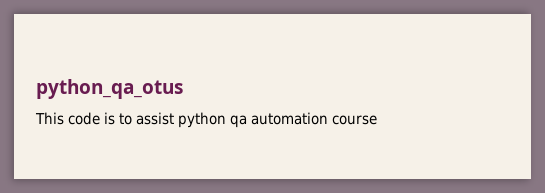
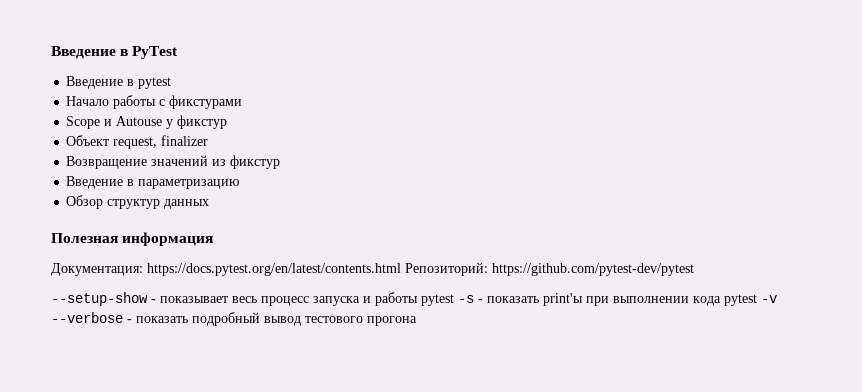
- python_qa_otus
- This code is to assist python qa automation course
+ Введение в PyTest
+ Введение в pytest
+ Начало работы с фикстурами
+ Scope и Autouse у фикстур
+ Объект request, finalizer
+ Возвращение значений из фикстур
+ Введение в параметризацию
+ Обзор структур данных
+ Полезная информация
+ Документация: https://docs.pytest.org/en/latest/contents.html Репозиторий: https://github.com/pytest-dev/pytest
+ --setup-show - показывает весь процесс запуска и работы pytest -s - показать print'ы при выполнении кода pytest -v --verbose - показать подробный вывод тестового прогона

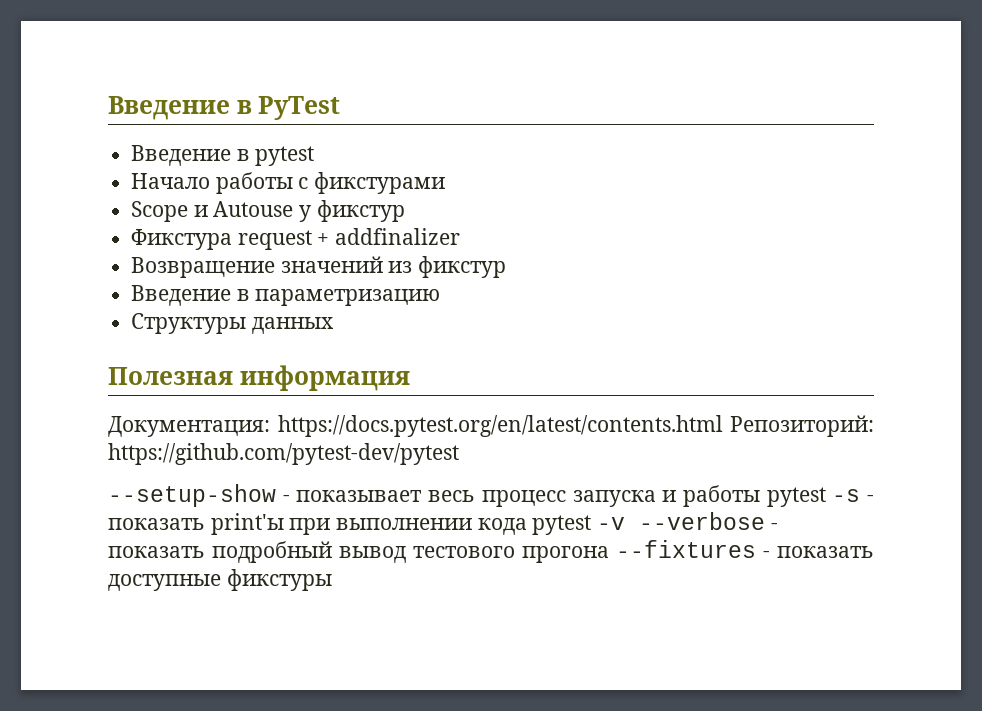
- Объект request, finalizer
+ Фикстура request + addfinalizer
- Обзор структур данных
+ Структуры данных
- --setup-show - показывает весь процесс запуска и работы pytest -s - показать print'ы при выполнении кода pytest -v --verbose - показать подробный вывод тестового прогона
+ --setup-show - показывает весь процесс запуска и работы pytest -s - показать print'ы при выполнении кода pytest -v --verbose - показать подробный вывод тестового прогона --fixtures - показать доступные фикстуры

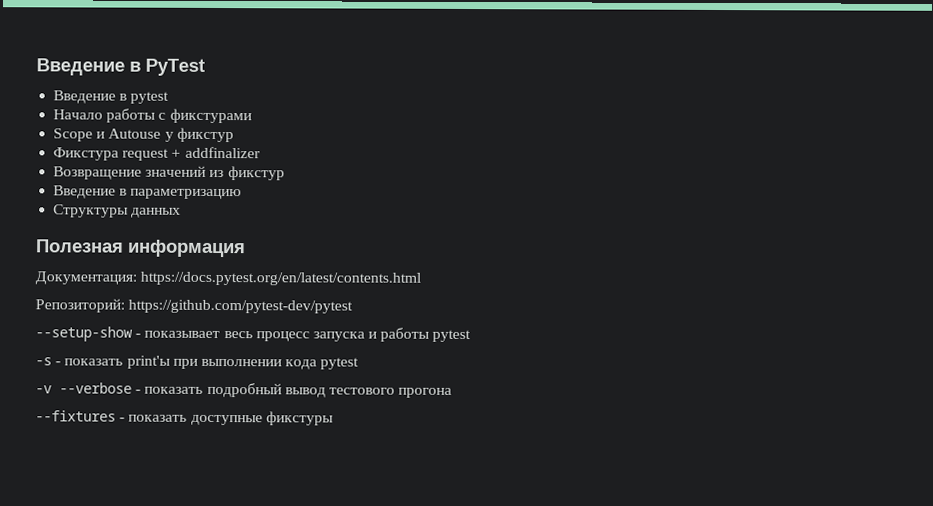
- Документация: https://docs.pytest.org/en/latest/contents.html Репозиторий: https://github.com/pytest-dev/pytest
+ Документация: https://docs.pytest.org/en/latest/contents.html
+ Репозиторий: https://github.com/pytest-dev/pytest
- --setup-show - показывает весь процесс запуска и работы pytest -s - показать print'ы при выполнении кода pytest -v --verbose - показать подробный вывод тестового прогона --fixtures - показать доступные фикстуры
+ --setup-show - показывает весь процесс запуска и работы pytest
+ -s - показать print'ы при выполнении кода pytest
+ -v --verbose - показать подробный вывод тестового прогона
+ --fixtures - показать доступные фикстуры

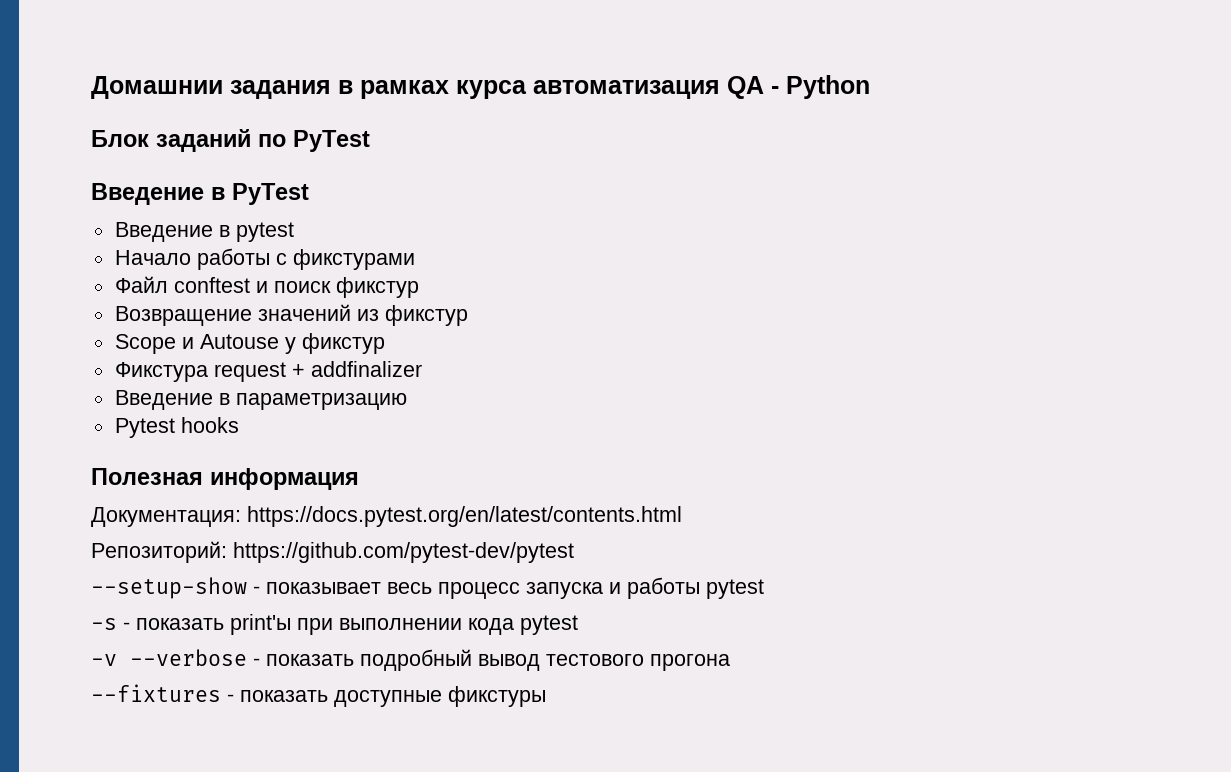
+ Домашнии задания в рамках курса автоматизация QA - Python
+ Блок заданий по PyTest
+ Файл conftest и поиск фикстур
+ Возвращение значений из фикстур
- Возвращение значений из фикстур
- Структуры данных
+ Pytest hooks

